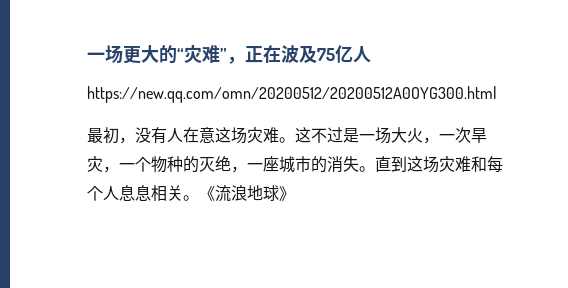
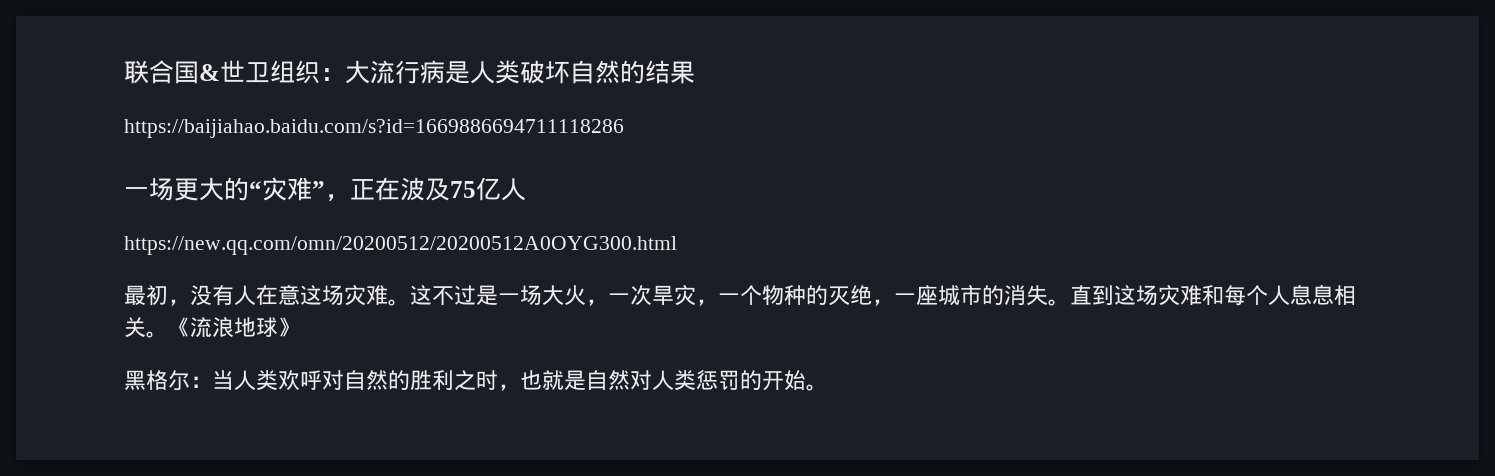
+ 联合国&世卫组织：大流行病是人类破坏自然的结果
+ https://baijiahao.baidu.com/s?id=1669886694711118286
+ 黑格尔：当人类欢呼对自然的胜利之时，也就是自然对人类惩罚的开始。

